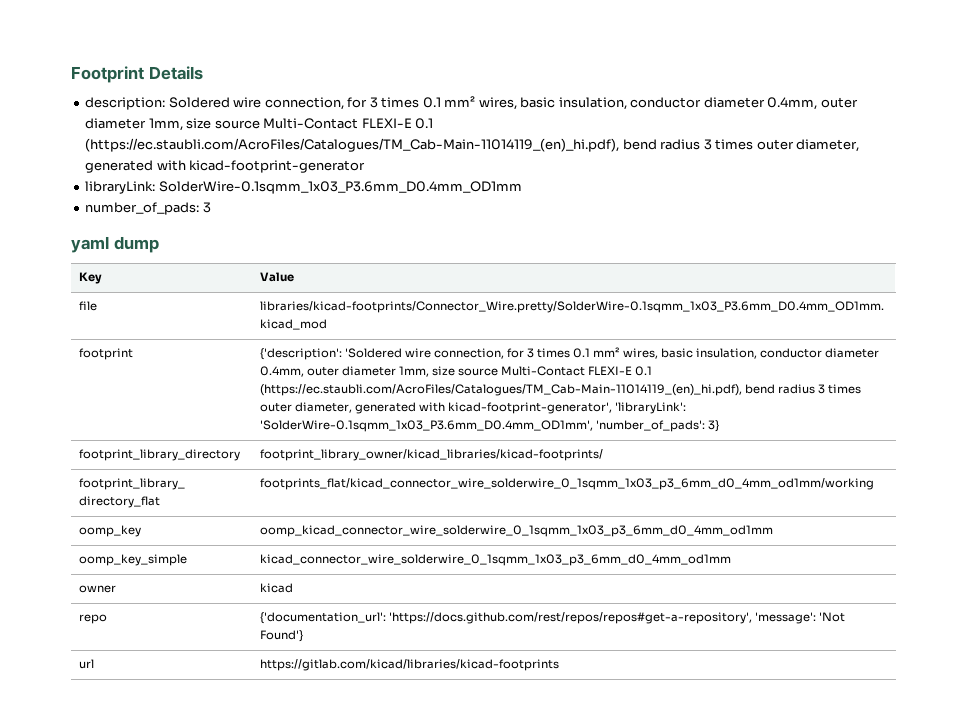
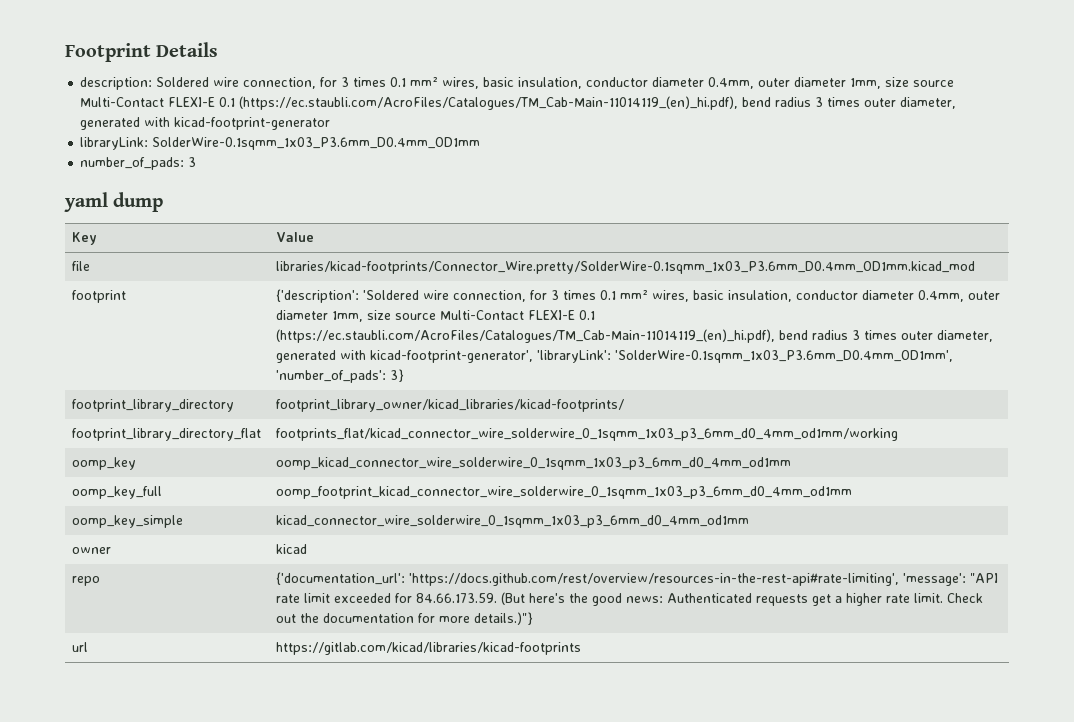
+ oomp_key_full | oomp_footprint_kicad_connector_wire_solderwire_0_1sqmm_1x03_p3_6mm_d0_4mm_od1mm
- repo | {'documentation_url': 'https://docs.github.com/rest/repos/repos#get-a-repository', 'message': 'Not Found'}
+ repo | {'documentation_url': 'https://docs.github.com/rest/overview/resources-in-the-rest-api#rate-limiting', 'message': "API rate limit exceeded for 84.66.173.59. (But here's the good news: Authenticated requests get a higher rate limit. Check out the documentation for more details.)"}

